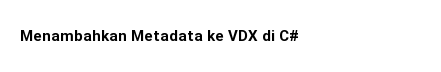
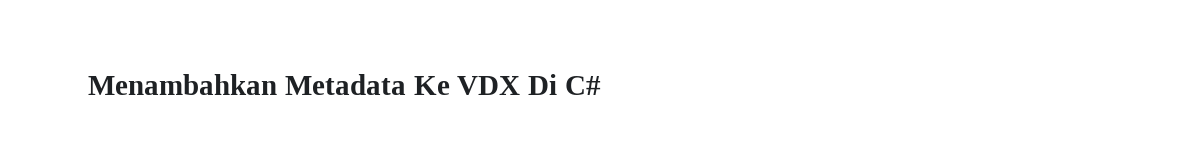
- Menambahkan Metadata ke VDX di C#
+ Menambahkan Metadata Ke VDX Di C#

